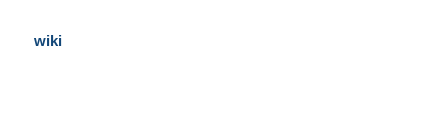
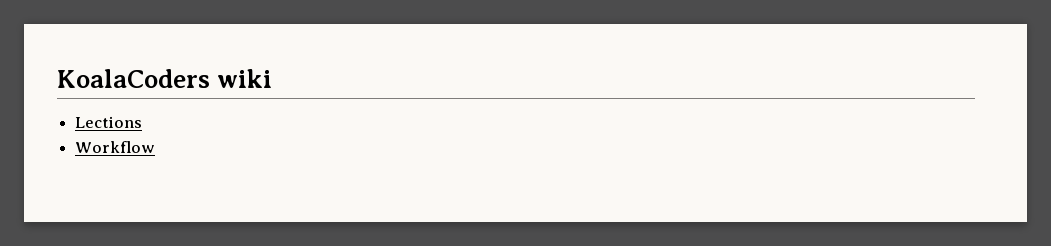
- wiki
+ KoalaCoders wiki
+ Lections
+ Workflow

